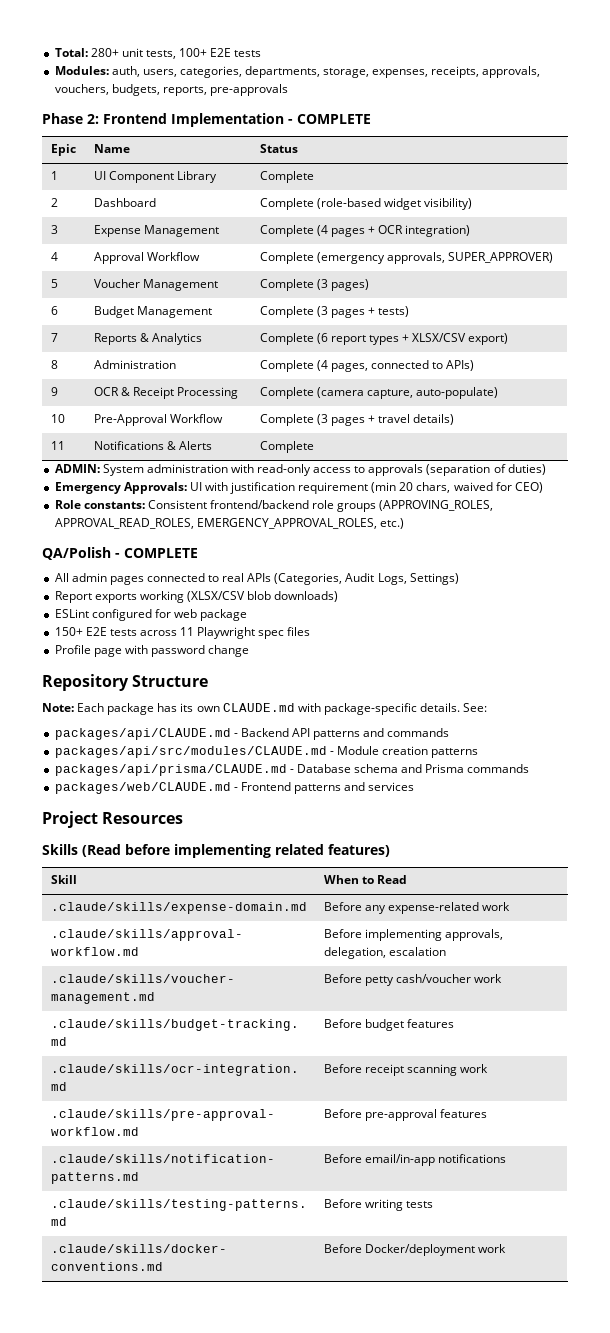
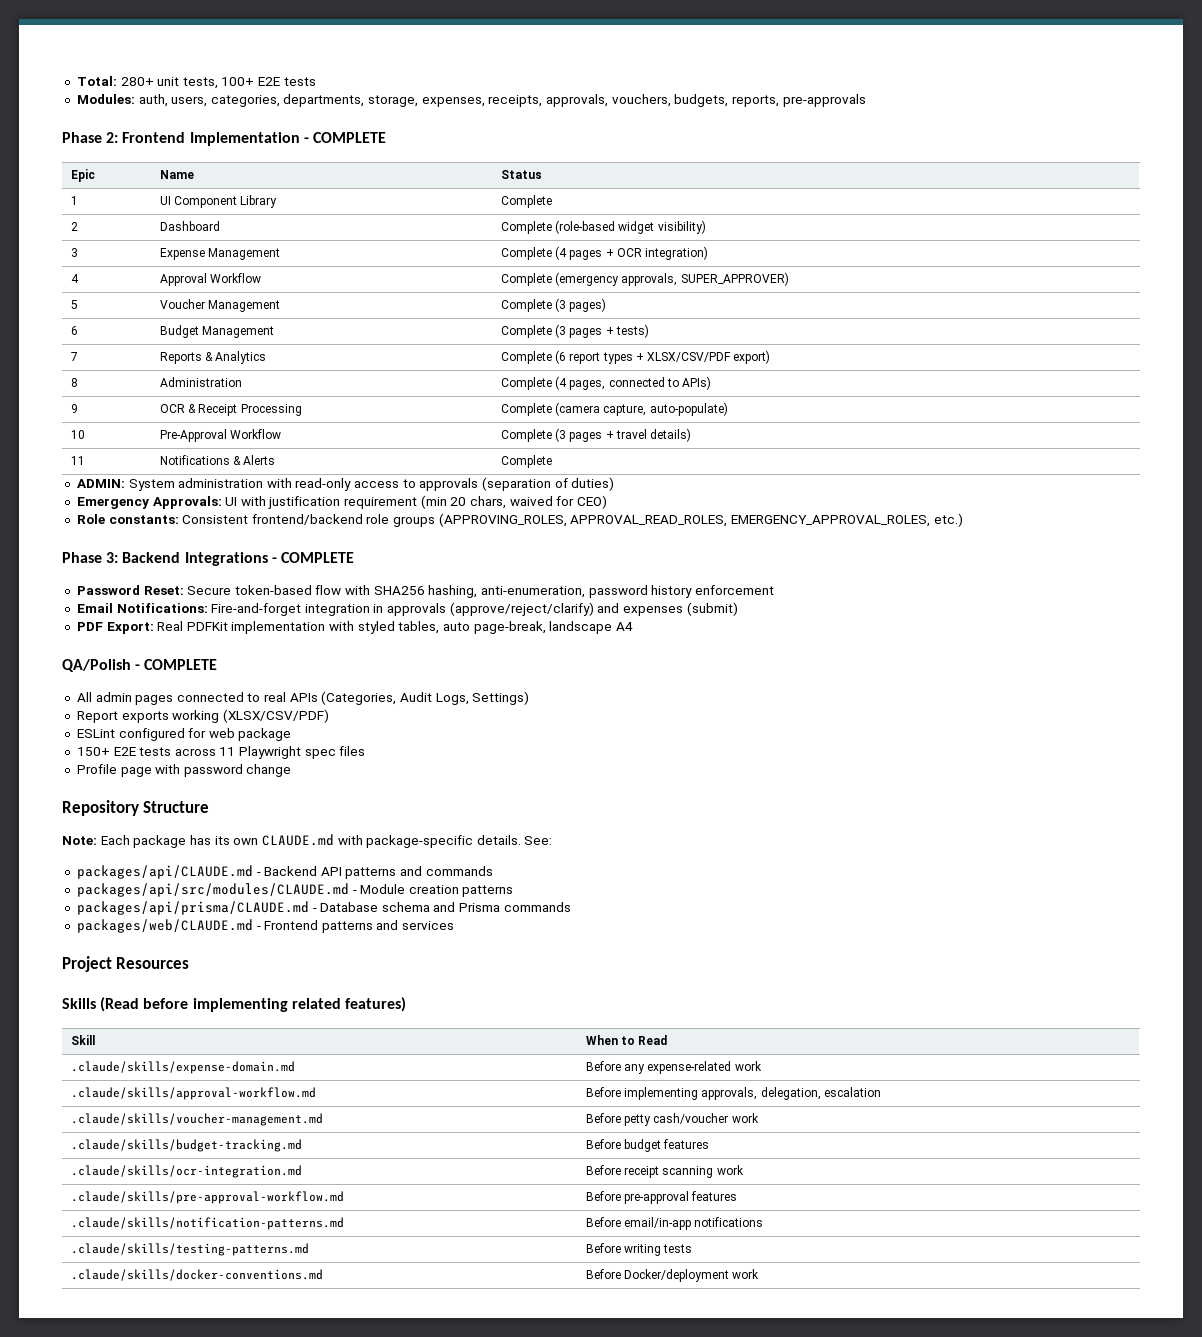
- 7 | Reports & Analytics | Complete (6 report types + XLSX/CSV export)
+ 7 | Reports & Analytics | Complete (6 report types + XLSX/CSV/PDF export)
+ Phase 3: Backend Integrations - COMPLETE
+ Password Reset: Secure token-based flow with SHA256 hashing, anti-enumeration, password history enforcement
+ Email Notifications: Fire-and-forget integration in approvals (approve/reject/clarify) and expenses (submit)
+ PDF Export: Real PDFKit implementation with styled tables, auto page-break, landscape A4
- Report exports working (XLSX/CSV blob downloads)
+ Report exports working (XLSX/CSV/PDF)

